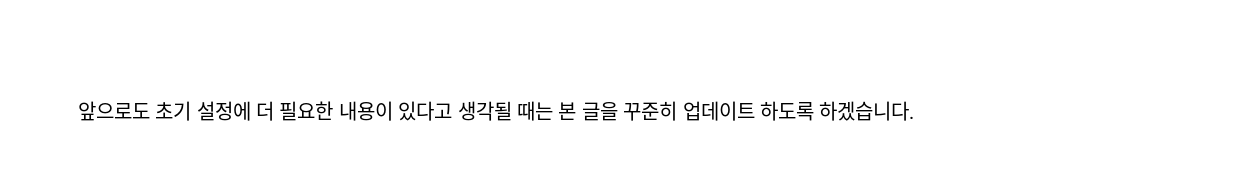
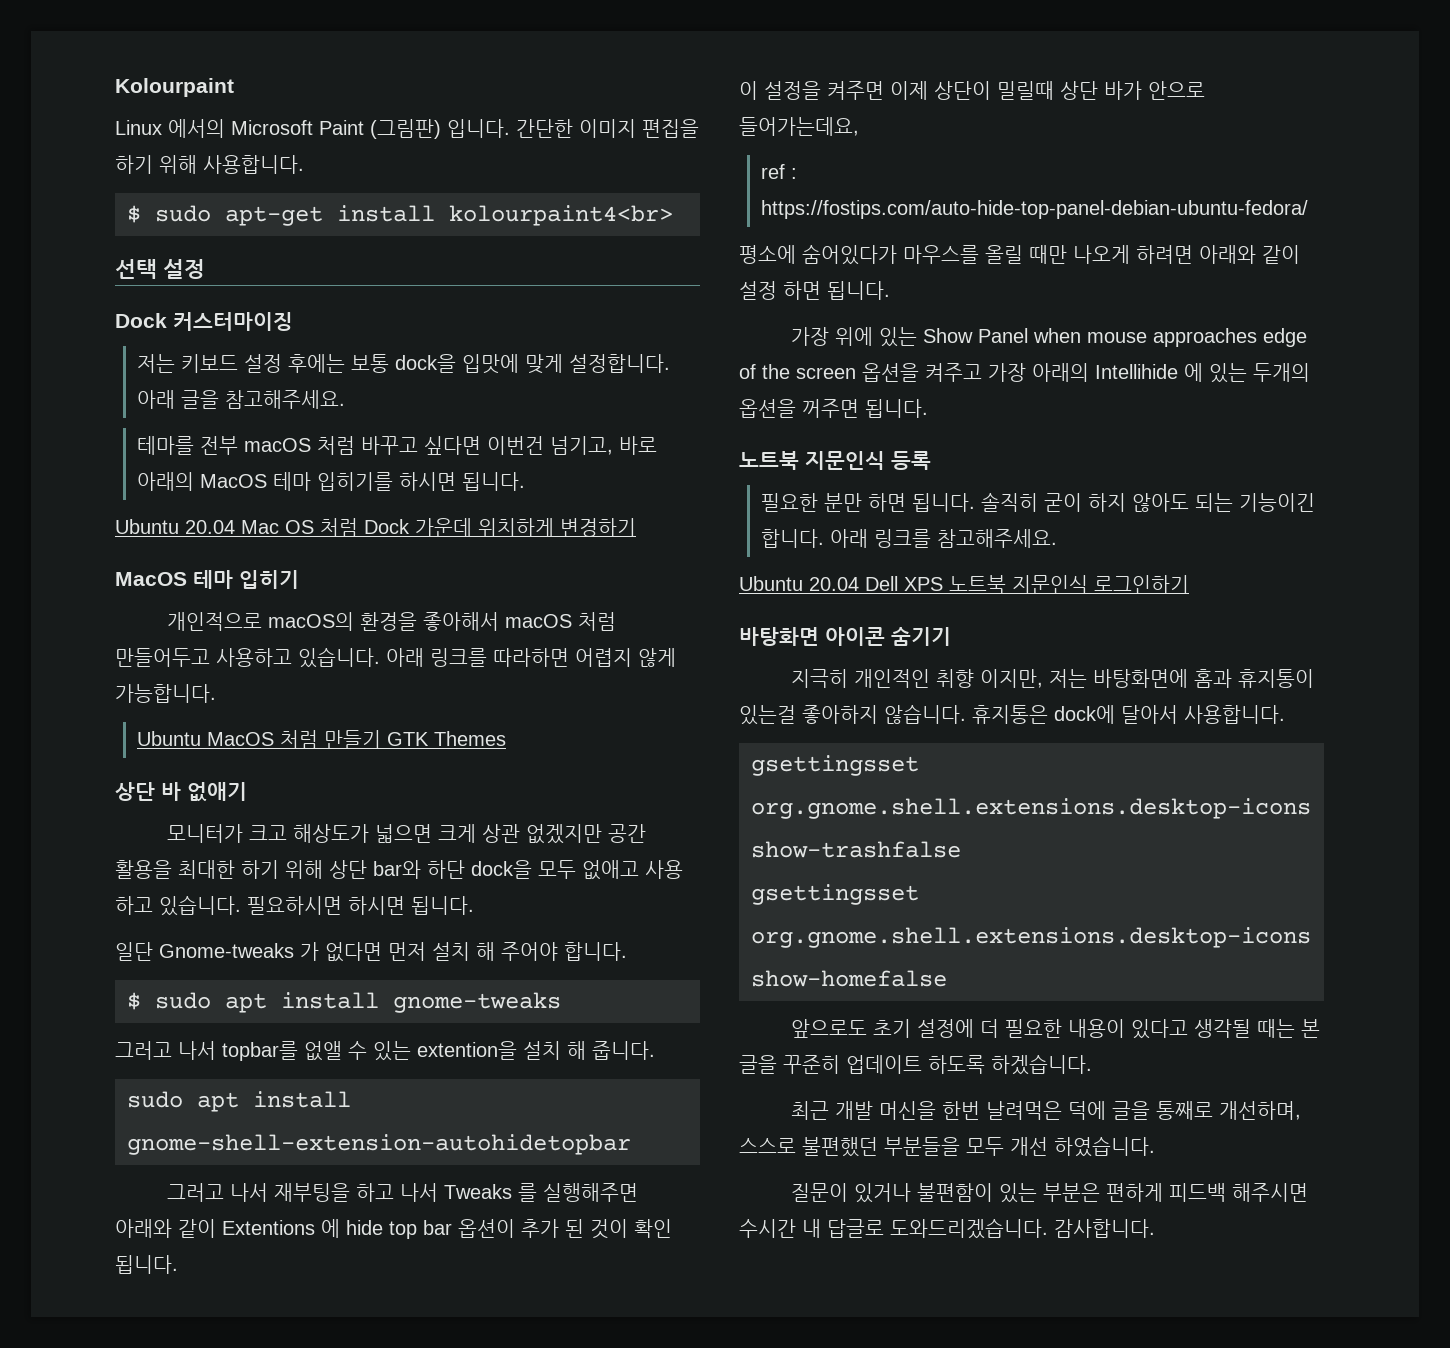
+ Kolourpaint
+ Linux 에서의 Microsoft Paint (그림판) 입니다. 간단한 이미지 편집을 하기 위해 사용합니다.
+ $ sudo apt-get install kolourpaint4<br>
+ 선택 설정
+ Dock 커스터마이징
+ 저는 키보드 설정 후에는 보통 dock을 입맛에 맞게 설정합니다. 아래 글을 참고해주세요.
+ 테마를 전부 macOS 처럼 바꾸고 싶다면 이번건 넘기고, 바로 아래의 MacOS 테마 입히기를 하시면 됩니다.
+ Ubuntu 20.04 Mac OS 처럼 Dock 가운데 위치하게 변경하기
+ MacOS 테마 입히기
+ 개인적으로 macOS의 환경을 좋아해서 macOS 처럼 만들어두고 사용하고 있습니다. 아래 링크를 따라하면 어렵지 않게 가능합니다.
+ Ubuntu MacOS 처럼 만들기 GTK Themes
+ 상단 바 없애기
+ 모니터가 크고 해상도가 넓으면 크게 상관 없겠지만 공간 활용을 최대한 하기 위해 상단 bar와 하단 dock을 모두 없애고 사용 하고 있습니다. 필요하시면 하시면 됩니다.
+ 일단 Gnome-tweaks 가 없다면 먼저 설치 해 주어야 합니다.
+ $ sudo apt install gnome-tweaks
+ 그러고 나서 topbar를 없앨 수 있는 extention을 설치 해 줍니다.
+ sudo apt install gnome-shell-extension-autohidetopbar
+ 그러고 나서 재부팅을 하고 나서 Tweaks 를 실행해주면 아래와 같이 Extentions 에 hide top bar 옵션이 추가 된 것이 확인 됩니다.
+ 이 설정을 켜주면 이제 상단이 밀릴때 상단 바가 안으로 들어가는데요,
+ ref : https://fostips.com/auto-hide-top-panel-debian-ubuntu-fedora/
+ 평소에 숨어있다가 마우스를 올릴 때만 나오게 하려면 아래와 같이 설정 하면 됩니다.
+ 가장 위에 있는 Show Panel when mouse approaches edge of the screen 옵션을 켜주고 가장 아래의 Intellihide 에 있는 두개의 옵션을 꺼주면 됩니다.
+ 노트북 지문인식 등록
+ 필요한 분만 하면 됩니다. 솔직히 굳이 하지 않아도 되는 기능이긴 합니다. 아래 링크를 참고해주세요.
+ Ubuntu 20.04 Dell XPS 노트북 지문인식 로그인하기
+ 바탕화면 아이콘 숨기기
+ 지극히 개인적인 취향 이지만, 저는 바탕화면에 홈과 휴지통이 있는걸 좋아하지 않습니다. 휴지통은 dock에 달아서 사용합니다.
+ gsettingsset org.gnome.shell.extensions.desktop-icons show-trashfalse
+ gsettingsset org.gnome.shell.extensions.desktop-icons show-homefalse
+ 최근 개발 머신을 한번 날려먹은 덕에 글을 통째로 개선하며, 스스로 불편했던 부분들을 모두 개선 하였습니다.
+ 질문이 있거나 불편함이 있는 부분은 편하게 피드백 해주시면 수시간 내 답글로 도와드리겠습니다. 감사합니다.

